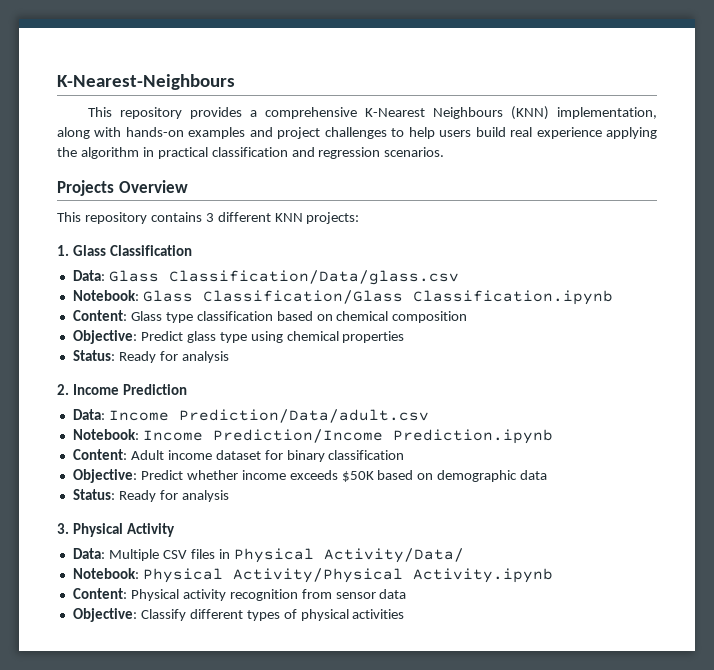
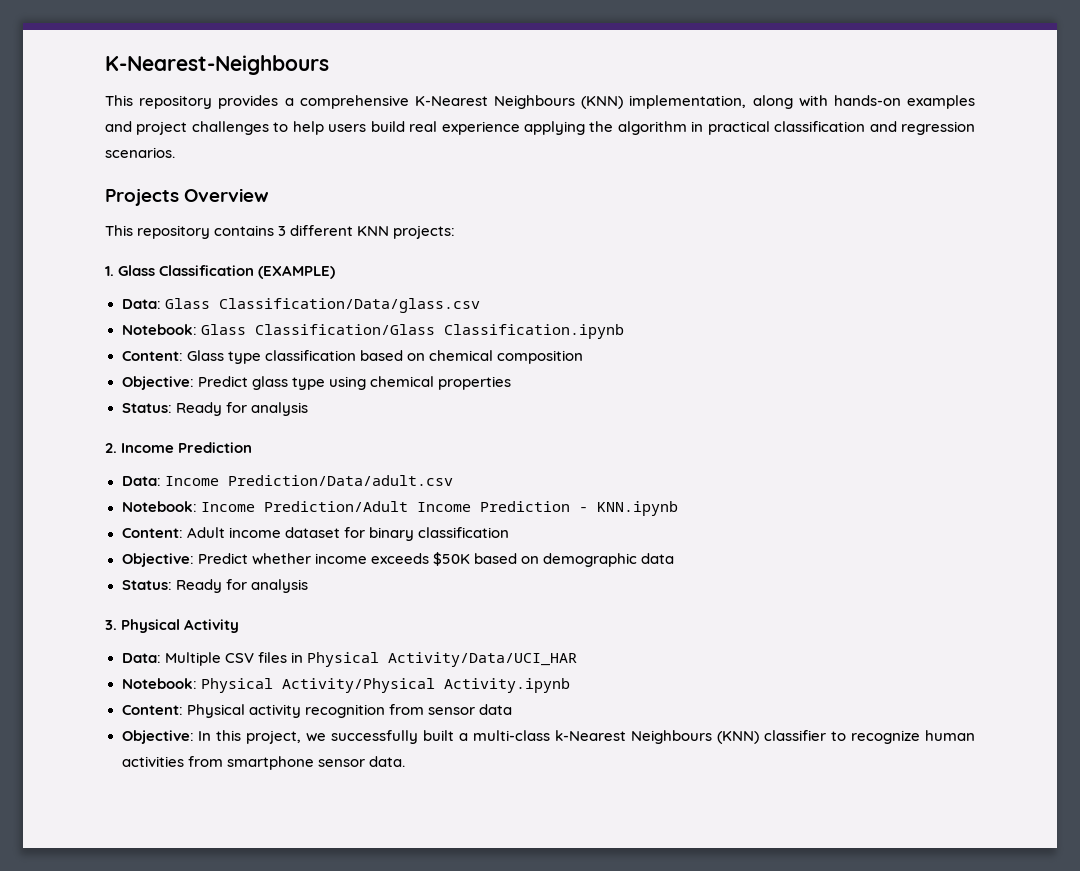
- 1. Glass Classification
+ 1. Glass Classification (EXAMPLE)
- Notebook: Income Prediction/Income Prediction.ipynb
+ Notebook: Income Prediction/Adult Income Prediction - KNN.ipynb
- Data: Multiple CSV files in Physical Activity/Data/
+ Data: Multiple CSV files in Physical Activity/Data/UCI_HAR
- Objective: Classify different types of physical activities
+ Objective: In this project, we successfully built a multi-class k-Nearest Neighbours (KNN) classifier to recognize human activities from smartphone sensor data.

